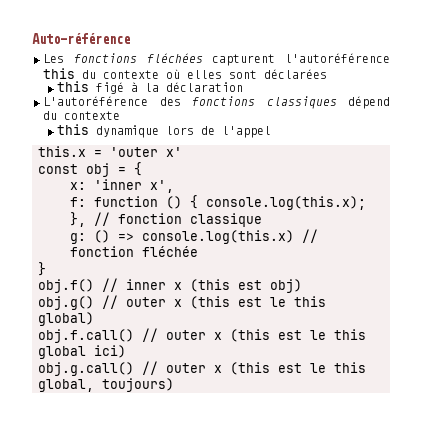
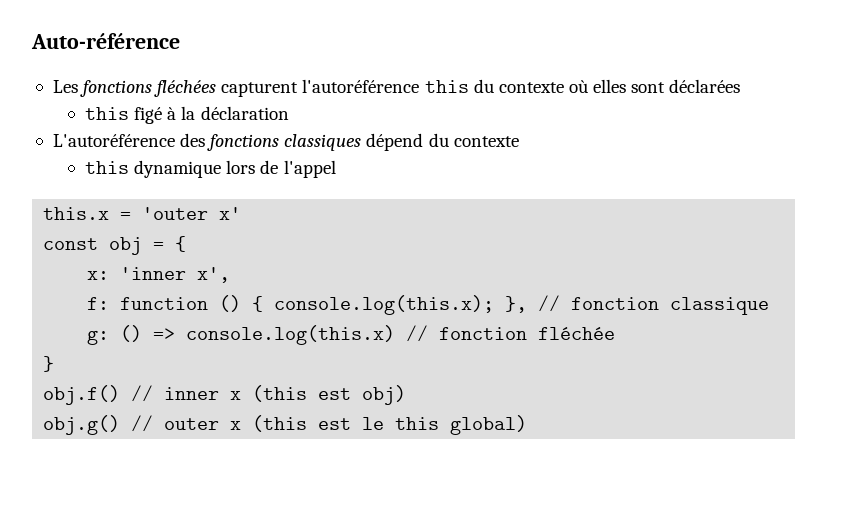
- obj.f.call() // outer x (this est le this global ici)
- obj.g.call() // outer x (this est le this global, toujours)

